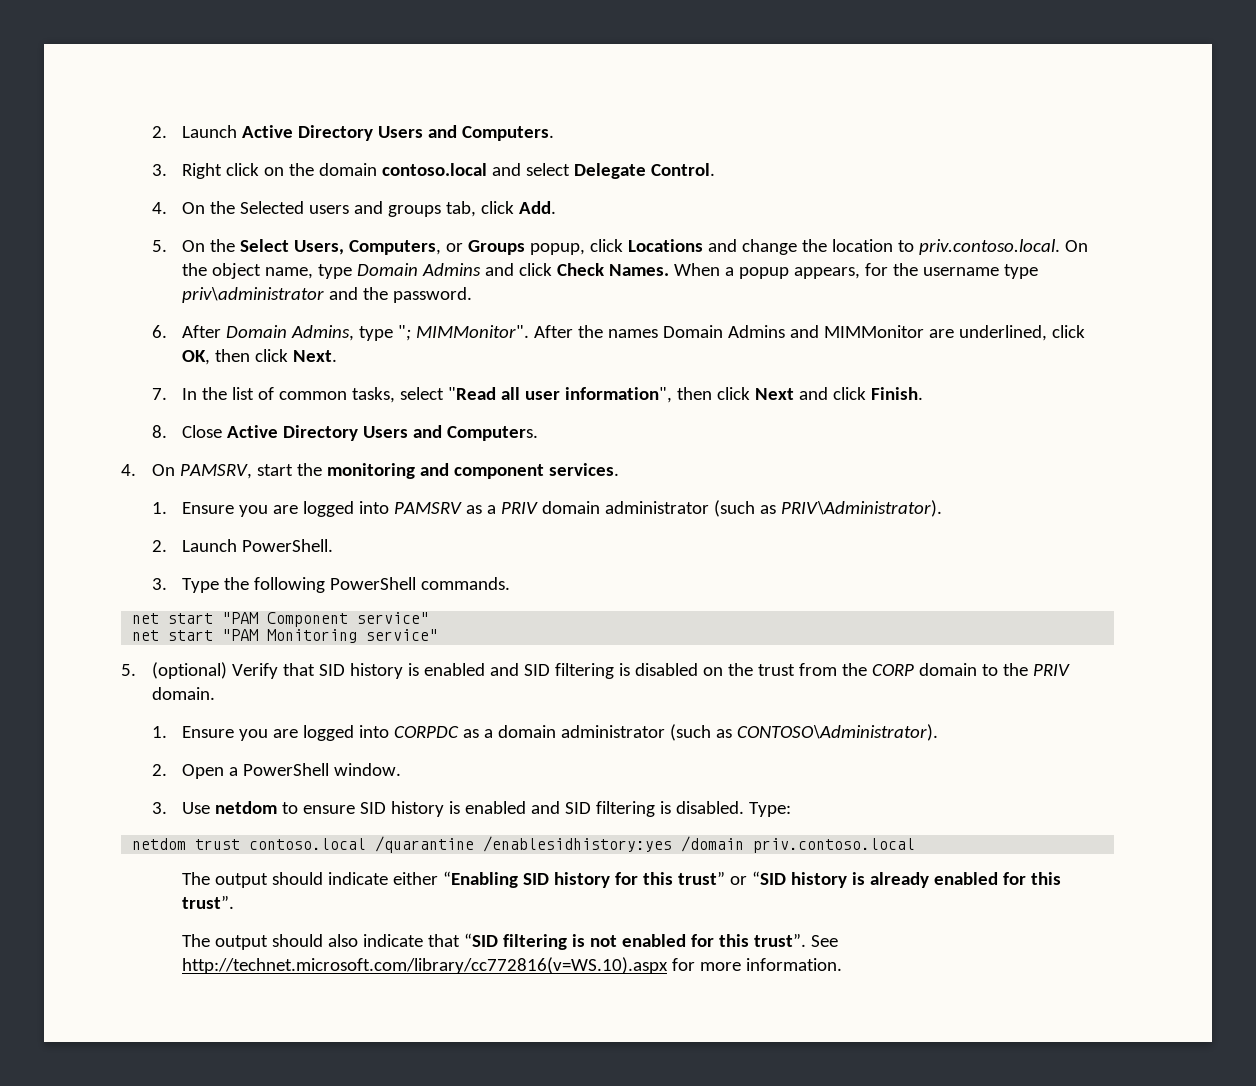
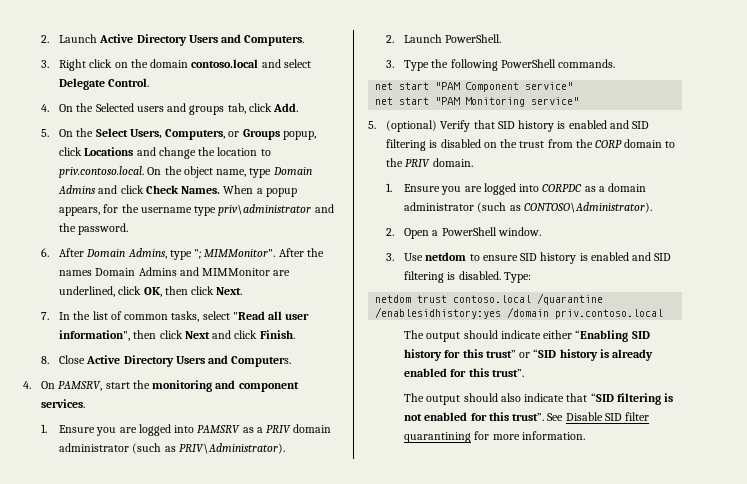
- See http://technet.microsoft.com/library/cc772816(v=WS.10).aspx for more information.
+ See Disable SID filter quarantining for more information.

